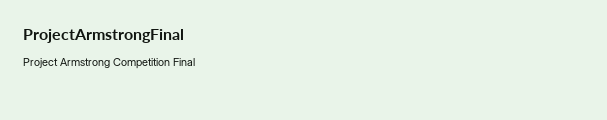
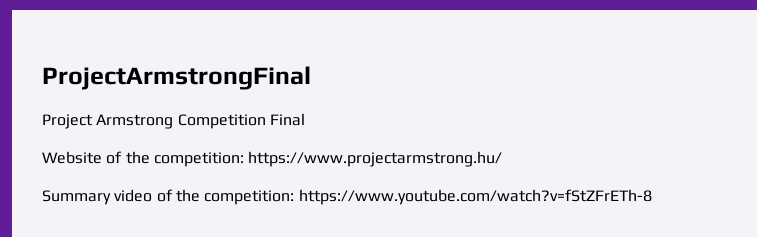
+ Website of the competition: https://www.projectarmstrong.hu/
+ Summary video of the competition: https://www.youtube.com/watch?v=fStZFrETh-8

